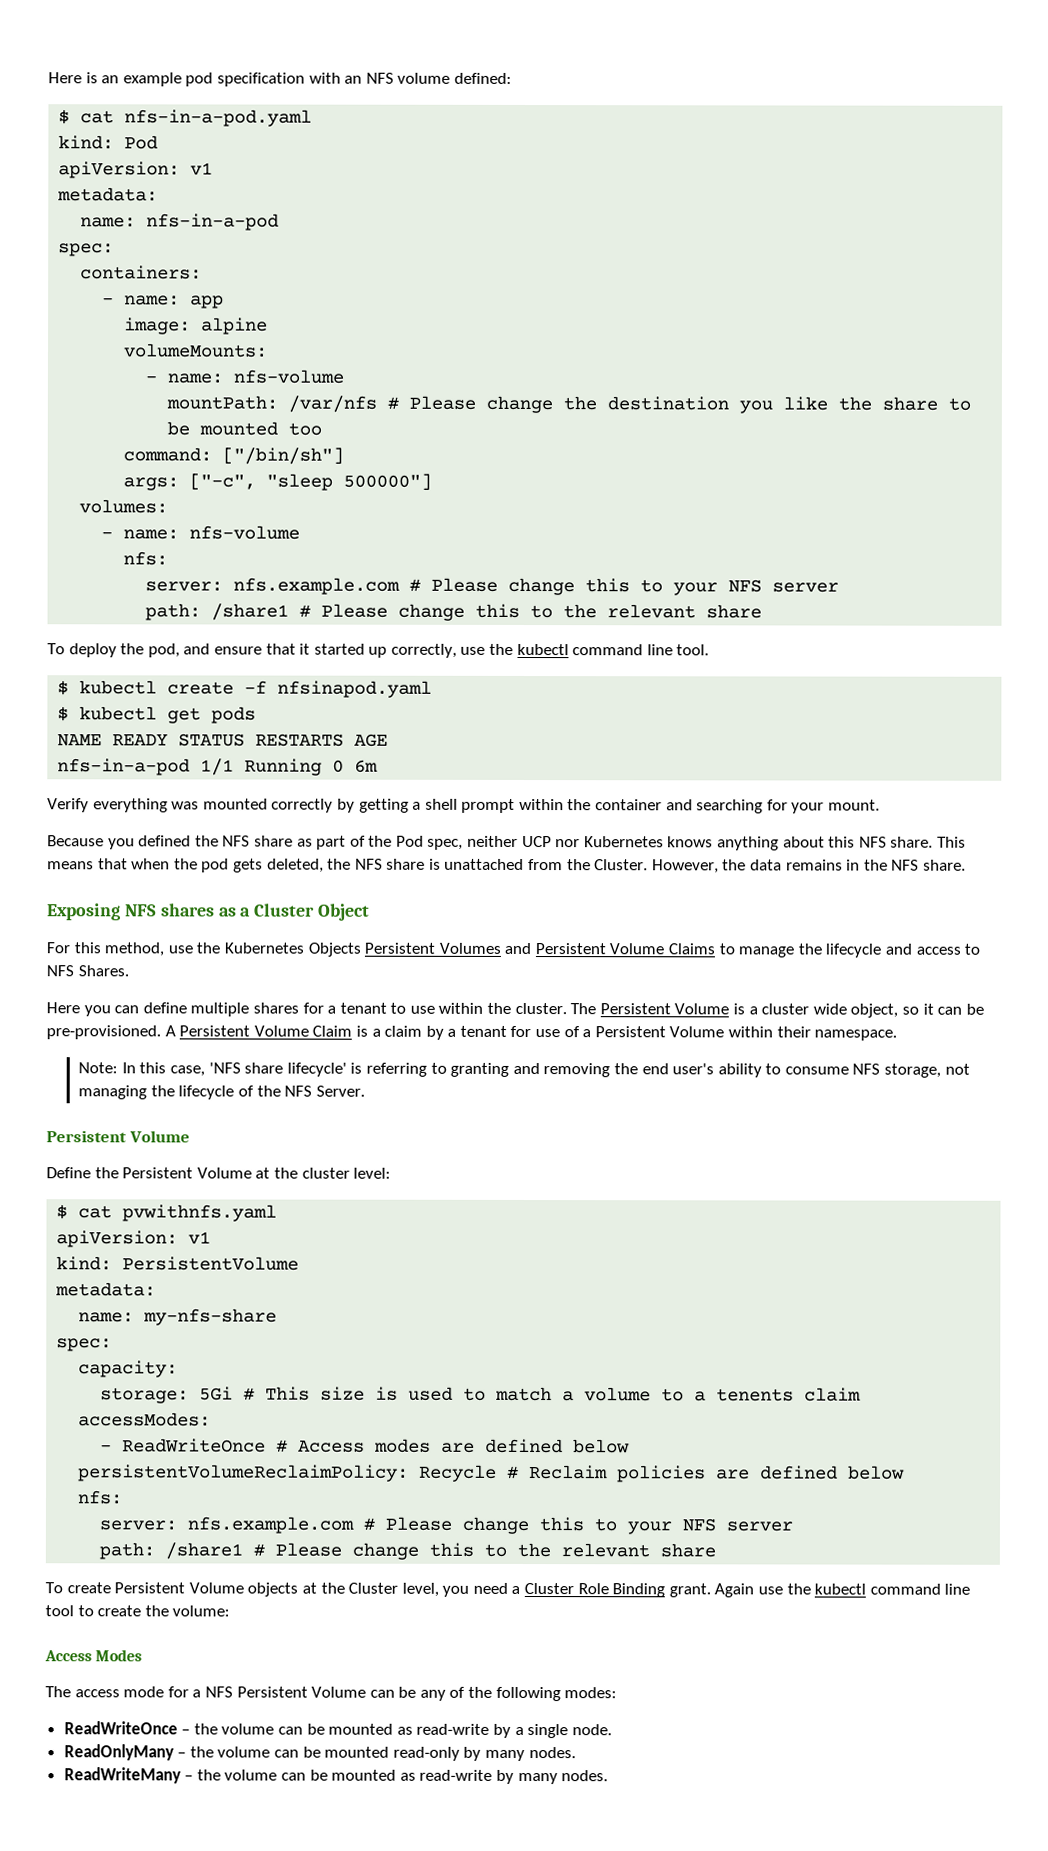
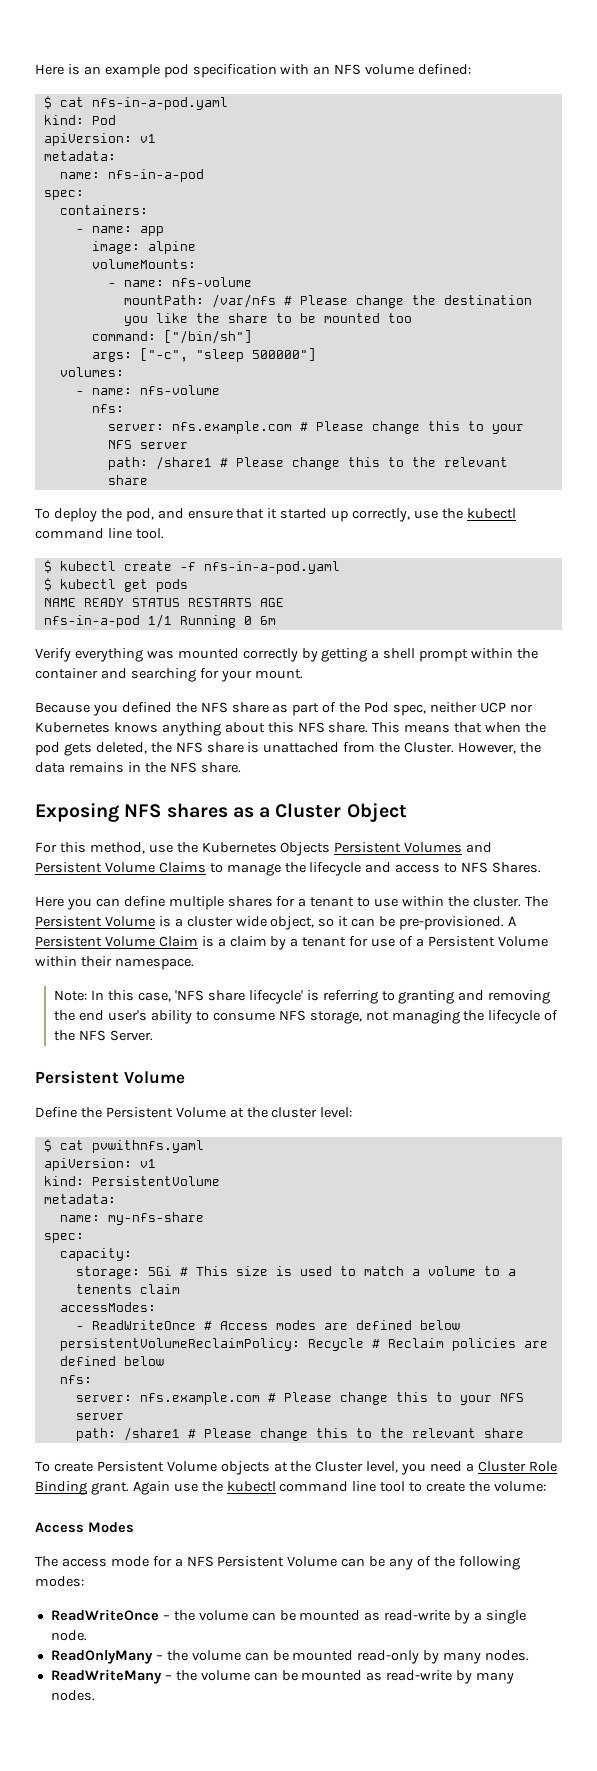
- $ kubectl create -f nfsinapod.yaml
+ $ kubectl create -f nfs-in-a-pod.yaml

